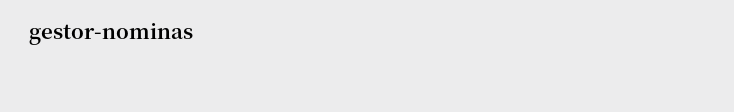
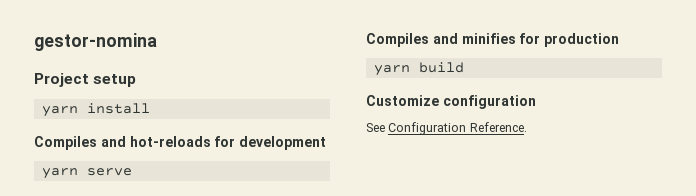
- gestor-nominas
+ gestor-nomina
+ Project setup
+ yarn install
+ Compiles and hot-reloads for development
+ yarn serve
+ Compiles and minifies for production
+ yarn build
+ Customize configuration
+ See Configuration Reference.

